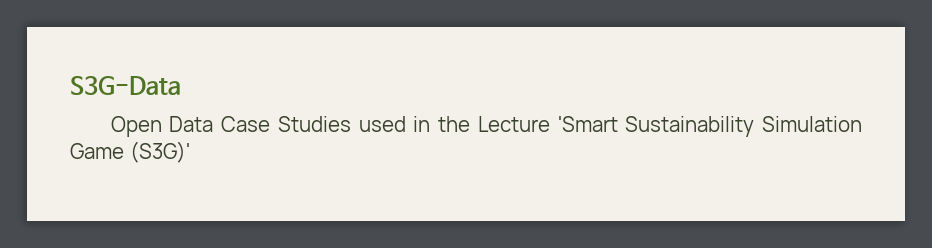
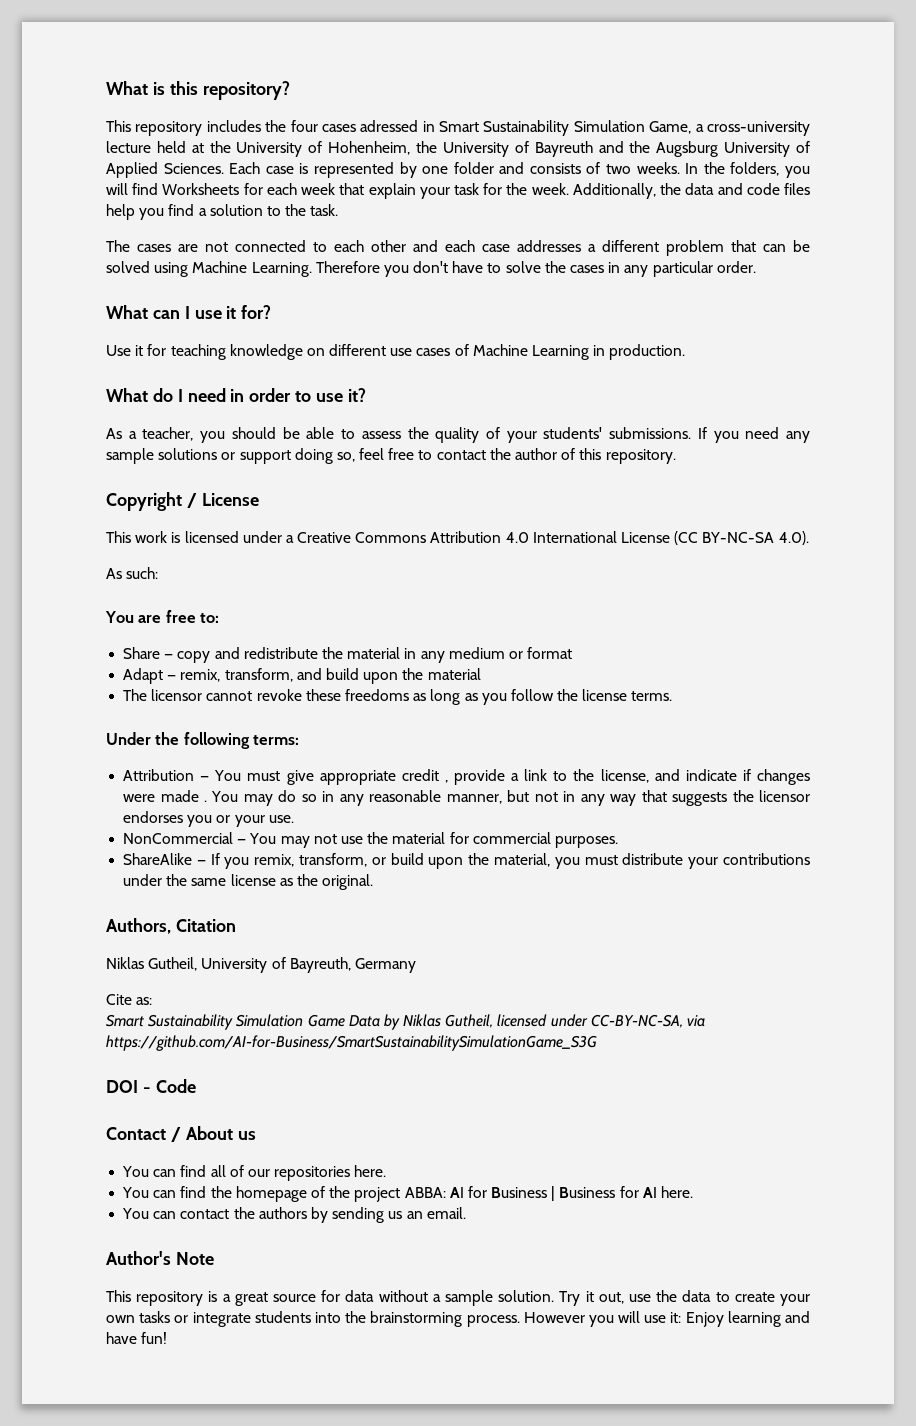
- S3G-Data
- Open Data Case Studies used in the Lecture 'Smart Sustainability Simulation Game (S3G)'
+ What is this repository?
+ This repository includes the four cases adressed in Smart Sustainability Simulation Game, a cross-university lecture held at the University of Hohenheim, the University of Bayreuth and the Augsburg University of Applied Sciences. Each case is represented by one folder and consists of two weeks. In the folders, you will find Worksheets for each week that explain your task for the week. Additionally, the data and code files help you find a solution to the task.
+ The cases are not connected to each other and each case addresses a different problem that can be solved using Machine Learning. Therefore you don't have to solve the cases in any particular order.
+ What can I use it for?
+ Use it for teaching knowledge on different use cases of Machine Learning in production.
+ What do I need in order to use it?
+ As a teacher, you should be able to assess the quality of your students' submissions. If you need any sample solutions or support doing so, feel free to contact the author of this repository.
+ Copyright / License
+ This work is licensed under a Creative Commons Attribution 4.0 International License (CC BY-NC-SA 4.0).
+ As such:
+ You are free to:
+ Share — copy and redistribute the material in any medium or format
+ Adapt — remix, transform, and build upon the material
+ The licensor cannot revoke these freedoms as long as you follow the license terms.
+ Under the following terms:
+ Attribution — You must give appropriate credit , provide a link to the license, and indicate if changes were made . You may do so in any reasonable manner, but not in any way that suggests the licensor endorses you or your use.
+ NonCommercial — You may not use the material for commercial purposes.
+ ShareAlike — If you remix, transform, or build upon the material, you must distribute your contributions under the same license as the original.
+ Authors, Citation
+ Niklas Gutheil, University of Bayreuth, Germany
+ Cite as:
+ Smart Sustainability Simulation Game Data by Niklas Gutheil, licensed under CC-BY-NC-SA, via https://github.com/AI-for-Business/SmartSustainabilitySimulationGame_S3G
+ DOI - Code
+ Contact / About us
+ You can find all of our repositories here.
+ You can find the homepage of the project ABBA: AI for Business | Business for AI here.
+ You can contact the authors by sending us an email.
+ Author's Note
+ This repository is a great source for data without a sample solution. Try it out, use the data to create your own tasks or integrate students into the brainstorming process. However you will use it: Enjoy learning and have fun!

